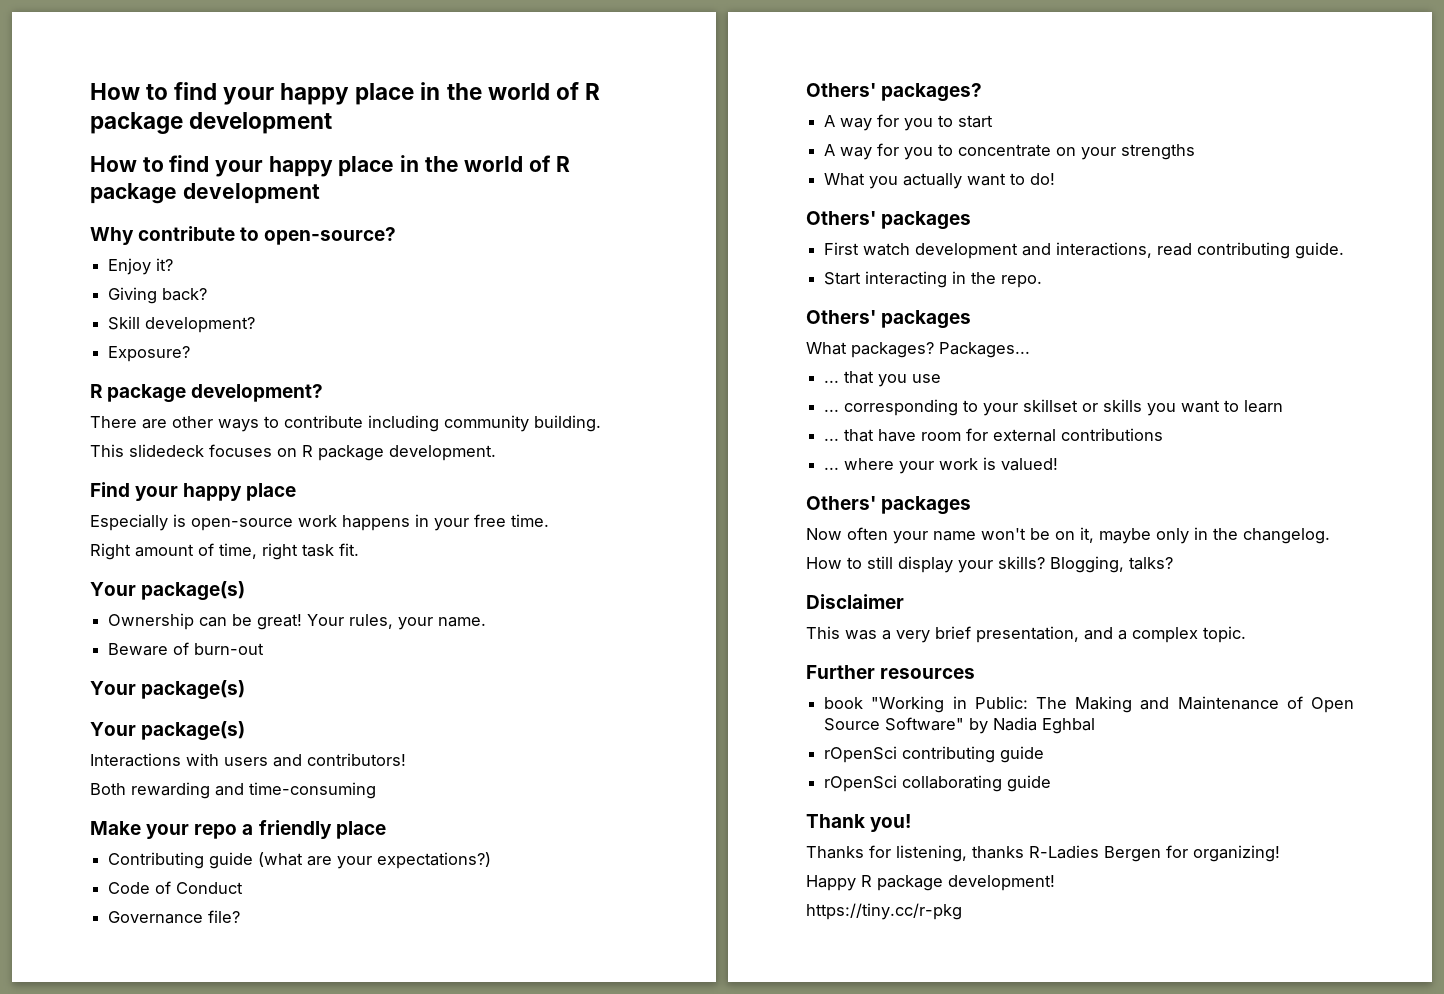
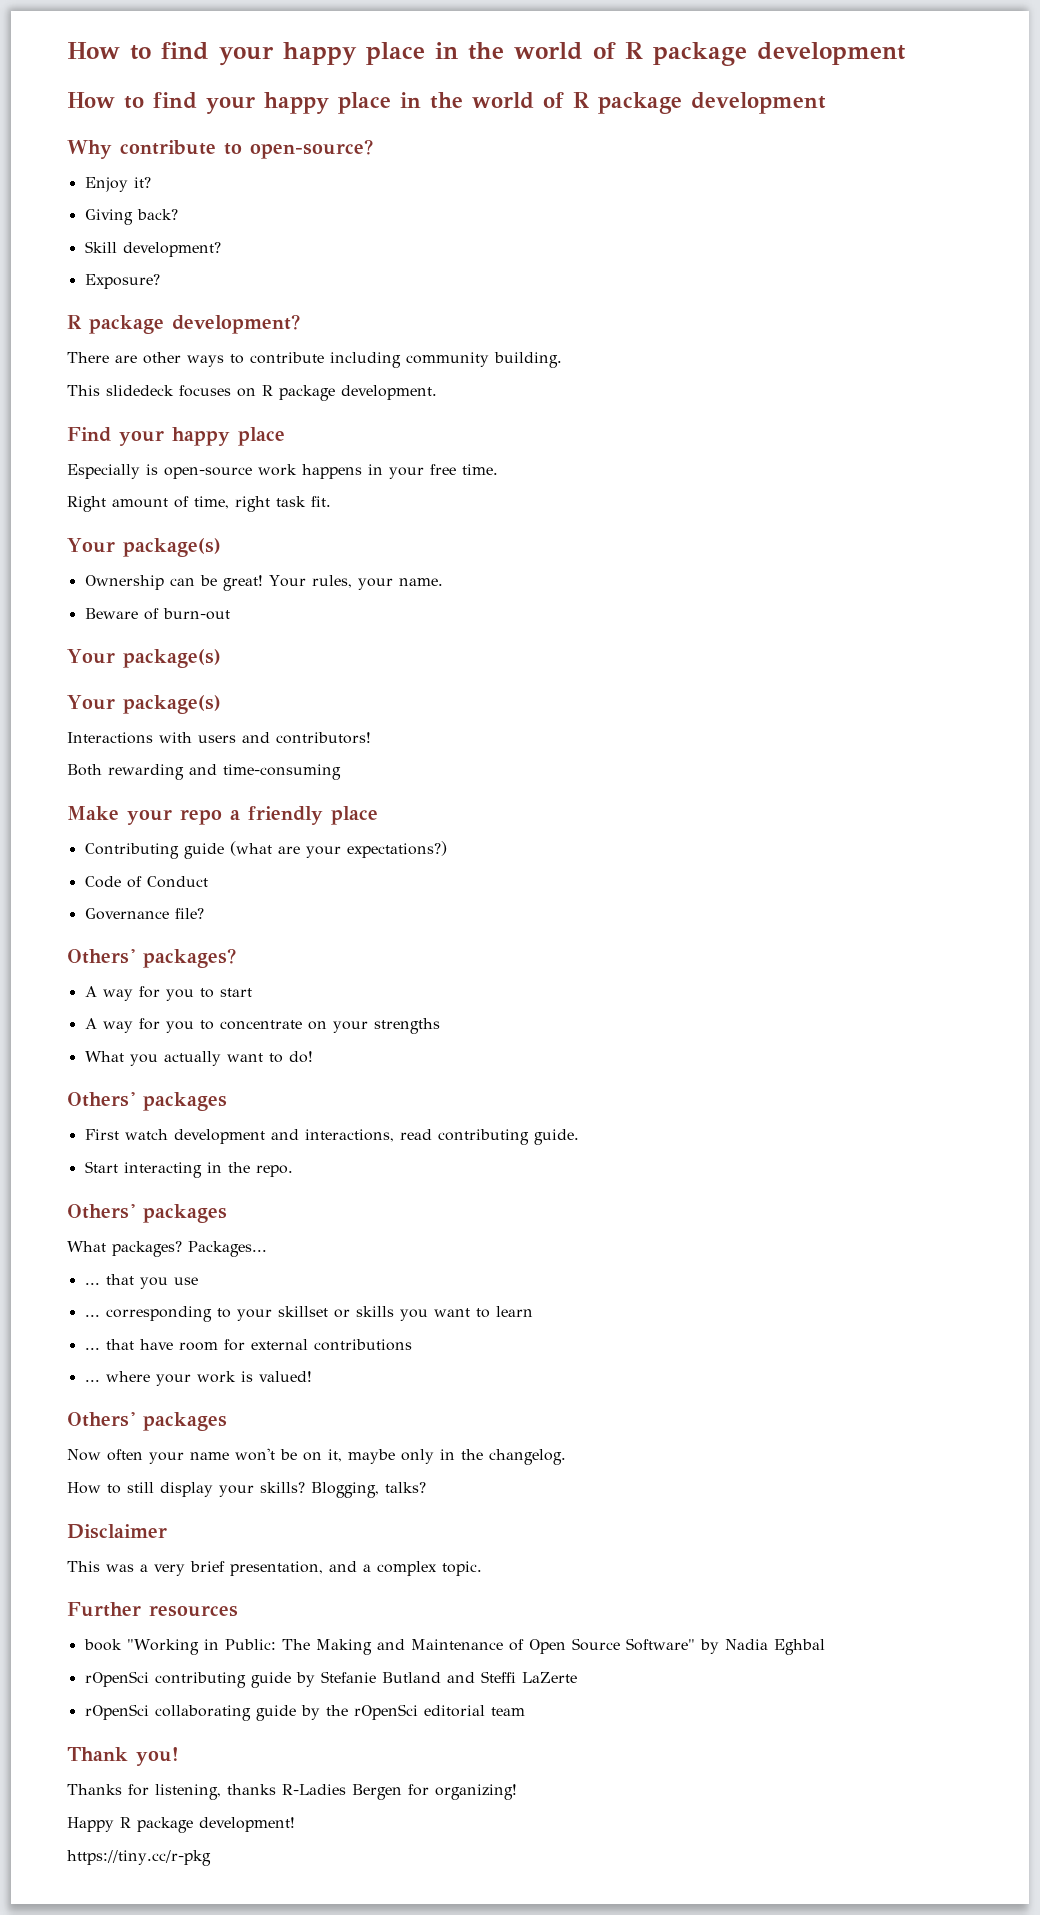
- rOpenSci contributing guide
- rOpenSci collaborating guide
+ rOpenSci contributing guide by Stefanie Butland and Steffi LaZerte
+ rOpenSci collaborating guide by the rOpenSci editorial team

